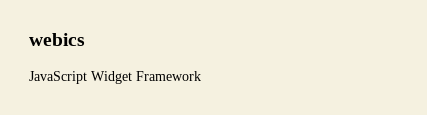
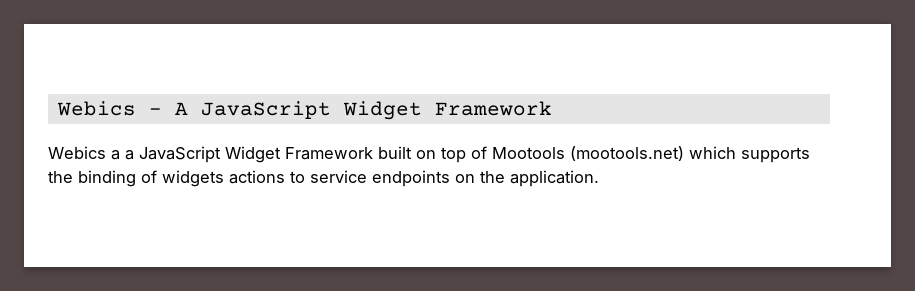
- webics
- JavaScript Widget Framework
+ Webics - A JavaScript Widget Framework
+ Webics a a JavaScript Widget Framework built on top of Mootools (mootools.net) which supports the binding of widgets actions to service endpoints on the application.

